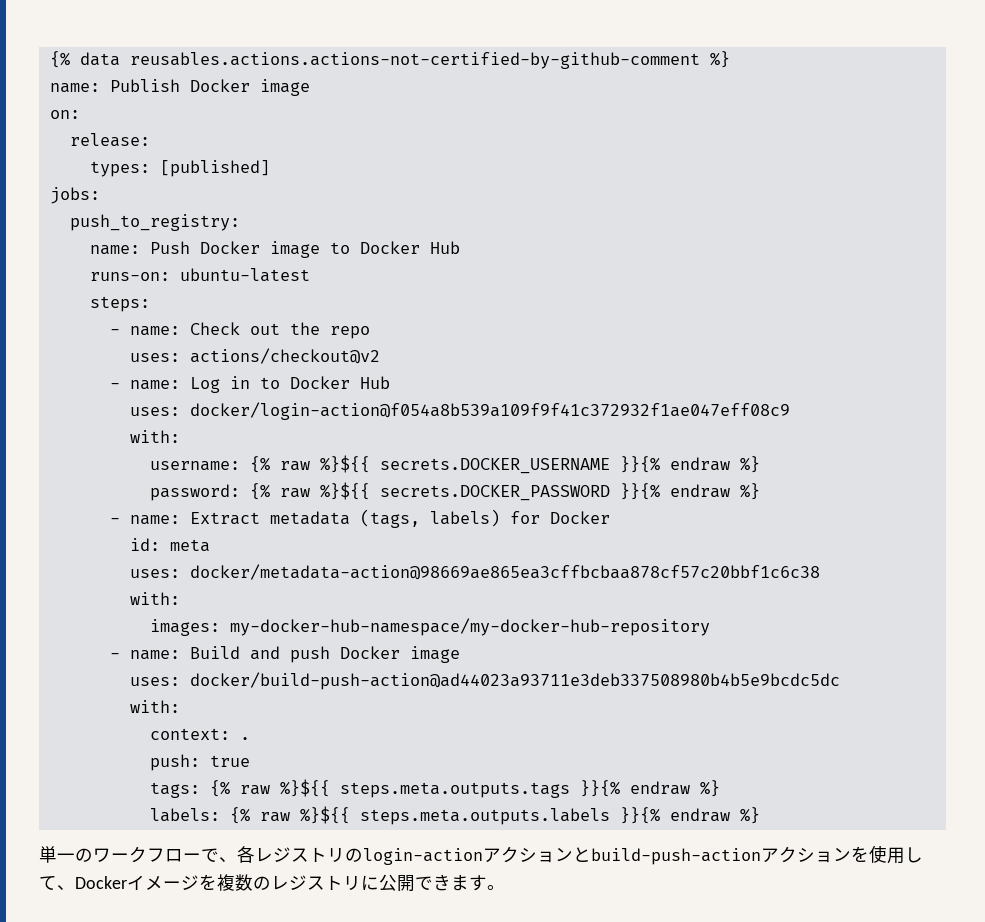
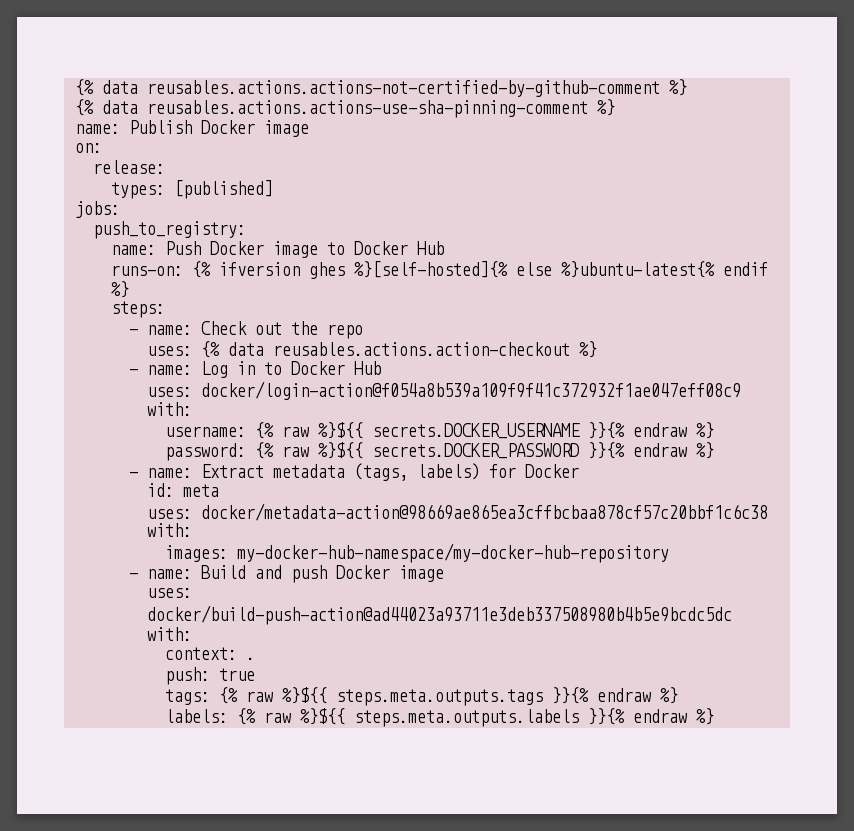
+ {% data reusables.actions.actions-use-sha-pinning-comment %}
- runs-on: ubuntu-latest
+ runs-on: {% ifversion ghes %}[self-hosted]{% else %}ubuntu-latest{% endif %}
- uses: actions/checkout@v2
+ uses: {% data reusables.actions.action-checkout %}
- 単一のワークフローで、各レジストリのlogin-actionアクションとbuild-push-actionアクションを使用して、Dockerイメージを複数のレジストリに公開できます。

